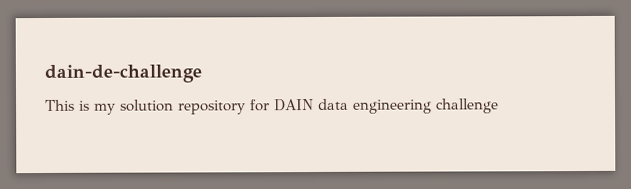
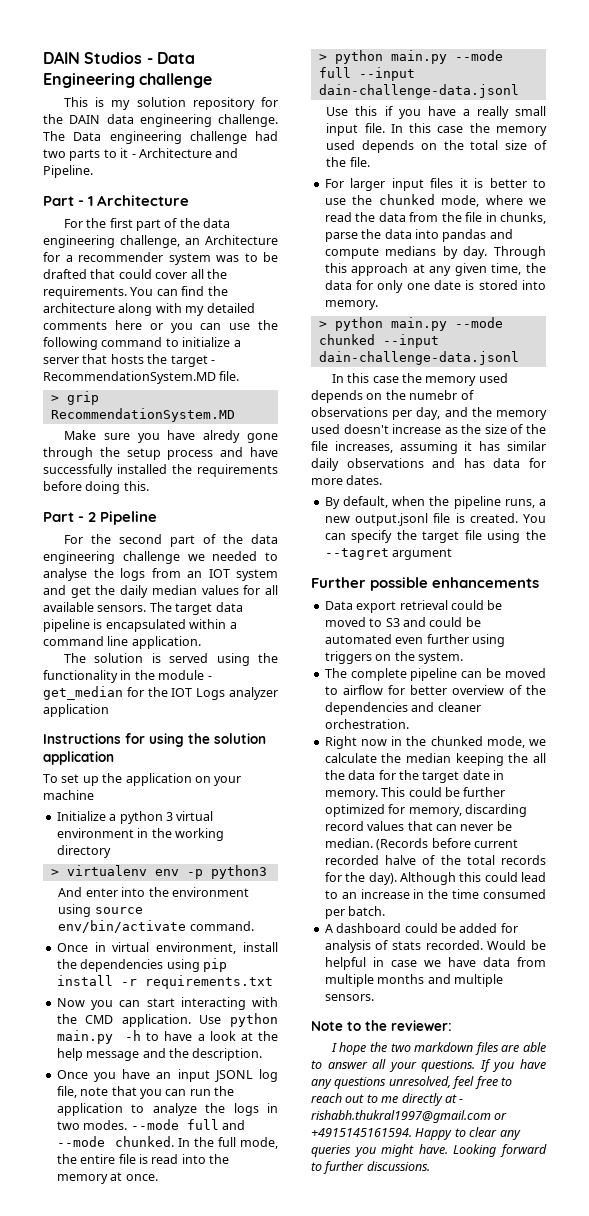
- dain-de-challenge
+ DAIN Studios - Data Engineering challenge
- This is my solution repository for DAIN data engineering challenge
+ This is my solution repository for the DAIN data engineering challenge. The Data engineering challenge had two parts to it - Architecture and Pipeline.
+ Part - 1 Architecture
+ For the first part of the data engineering challenge, an Architecture for a recommender system was to be drafted that could cover all the requirements. You can find the architecture along with my detailed comments here or you can use the following command to initialize a server that hosts the target - RecommendationSystem.MD file.
+ > grip RecommendationSystem.MD
+ Make sure you have alredy gone through the setup process and have successfully installed the requirements before doing this.
+ Part - 2 Pipeline
+ For the second part of the data engineering challenge we needed to analyse the logs from an IOT system and get the daily median values for all available sensors. The target data pipeline is encapsulated within a command line application.
+ The solution is served using the functionality in the module - get_median for the IOT Logs analyzer application
+ Instructions for using the solution application
+ To set up the application on your machine
+ Initialize a python 3 virtual environment in the working directory
+ > virtualenv env -p python3
+ And enter into the environment using source env/bin/activate command.
+ Once in virtual environment, install the dependencies using pip install -r requirements.txt
+ Now you can start interacting with the CMD application. Use python main.py -h to have a look at the help message and the description.
+ Once you have an input JSONL log file, note that you can run the application to analyze the logs in two modes. --mode full and --mode chunked. In the full mode, the entire file is read into the memory at once.
+ > python main.py --mode full --input dain-challenge-data.jsonl
+ Use this if you have a really small input file. In this case the memory used depends on the total size of the file.
+ For larger input files it is better to use the chunked mode, where we read the data from the file in chunks, parse the data into pandas and compute medians by day. Through this approach at any given time, the data for only one date is stored into memory.
+ > python main.py --mode chunked --input dain-challenge-data.jsonl
+ In this case the memory used depends on the numebr of observations per day, and the memory used doesn't increase as the size of the file increases, assuming it has similar daily observations and has data for more dates.
+ By default, when the pipeline runs, a new output.jsonl file is created. You can specify the target file using the --tagret argument
+ Further possible enhancements
+ Data export retrieval could be moved to S3 and could be automated even further using triggers on the system.
+ The complete pipeline can be moved to airflow for better overview of the dependencies and cleaner orchestration.
+ Right now in the chunked mode, we calculate the median keeping the all the data for the target date in memory. This could be further optimized for memory, discarding record values that can never be median. (Records before current recorded halve of the total records for the day). Although this could lead to an increase in the time consumed per batch.
+ A dashboard could be added for analysis of stats recorded. Would be helpful in case we have data from multiple months and multiple sensors.
+ Note to the reviewer:
+ I hope the two markdown files are able to answer all your questions. If you have any questions unresolved, feel free to reach out to me directly at - rishabh.thukral1997@gmail.com or +4915145161594. Happy to clear any queries you might have. Looking forward to further discussions.

